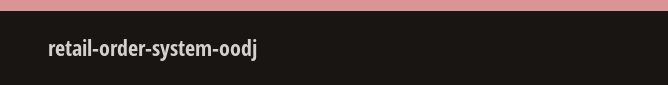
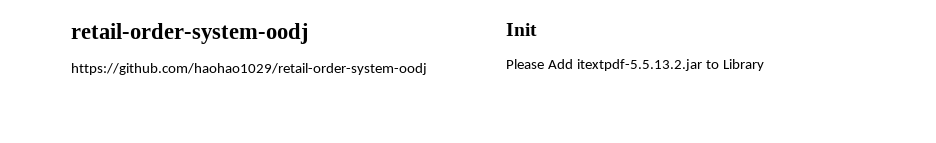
+ https://github.com/haohao1029/retail-order-system-oodj
+ Init
+ Please Add itextpdf-5.5.13.2.jar to Library

